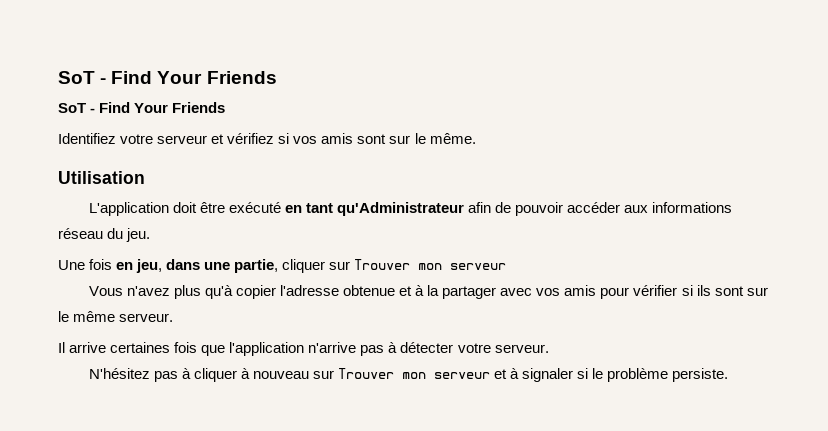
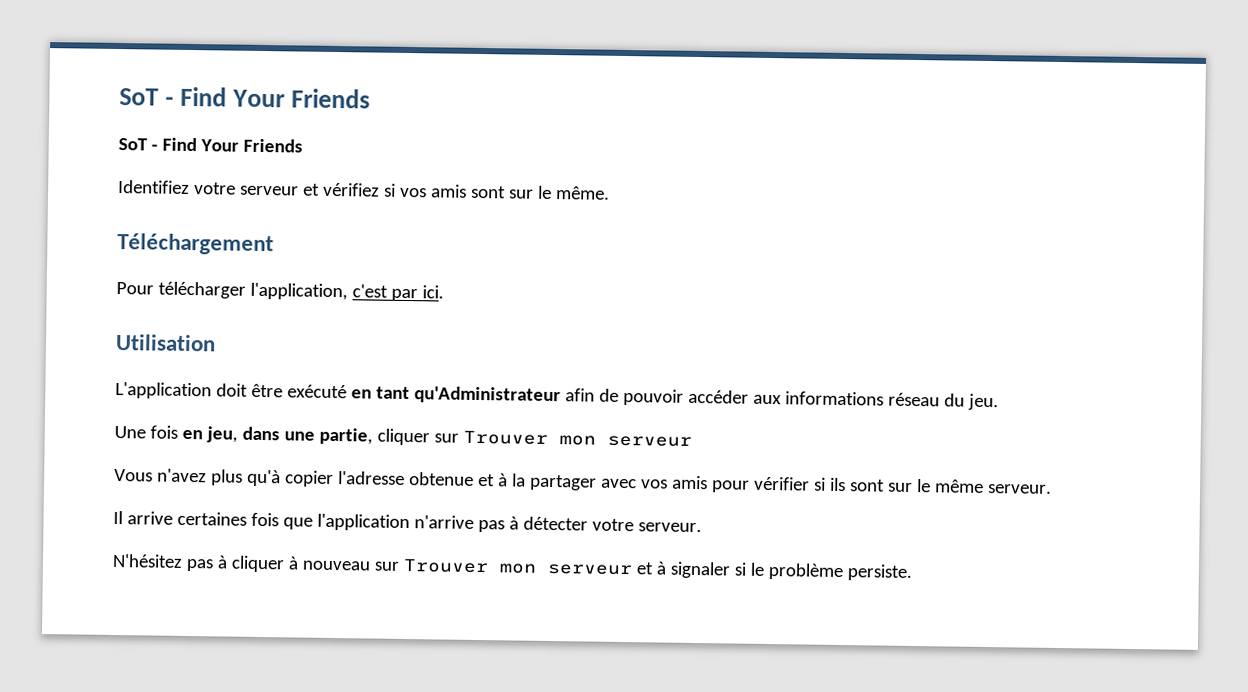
+ Téléchargement
+ Pour télécharger l'application, c'est par ici.

